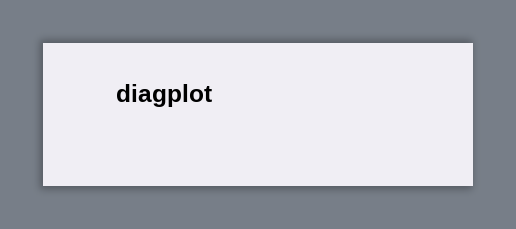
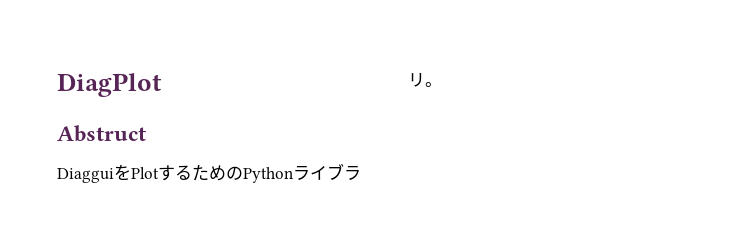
- diagplot
+ DiagPlot
+ Abstruct
+ DiagguiをPlotするためのPythonライブラリ。

